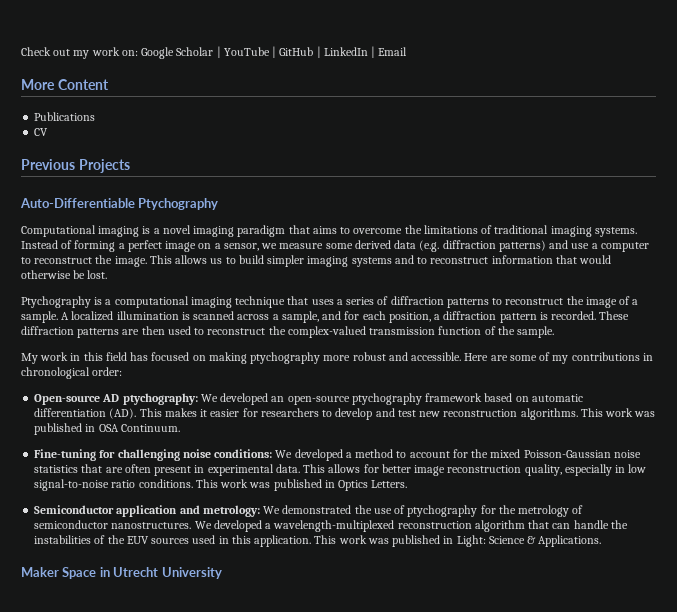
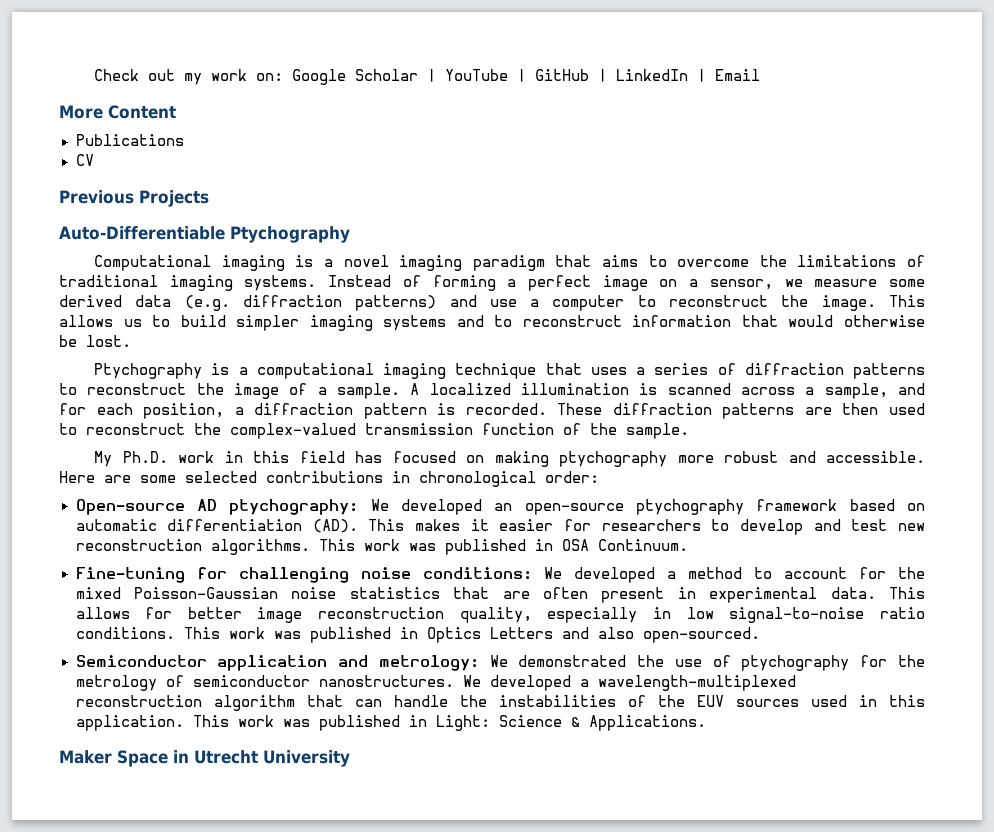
- My work in this field has focused on making ptychography more robust and accessible.
+ My Ph.D. work in this field has focused on making ptychography more robust and accessible.
- Here are some of my contributions in chronological order:
+ Here are some selected contributions in chronological order:
- This work was published in Optics Letters.
+ This work was published in Optics Letters and also open-sourced.

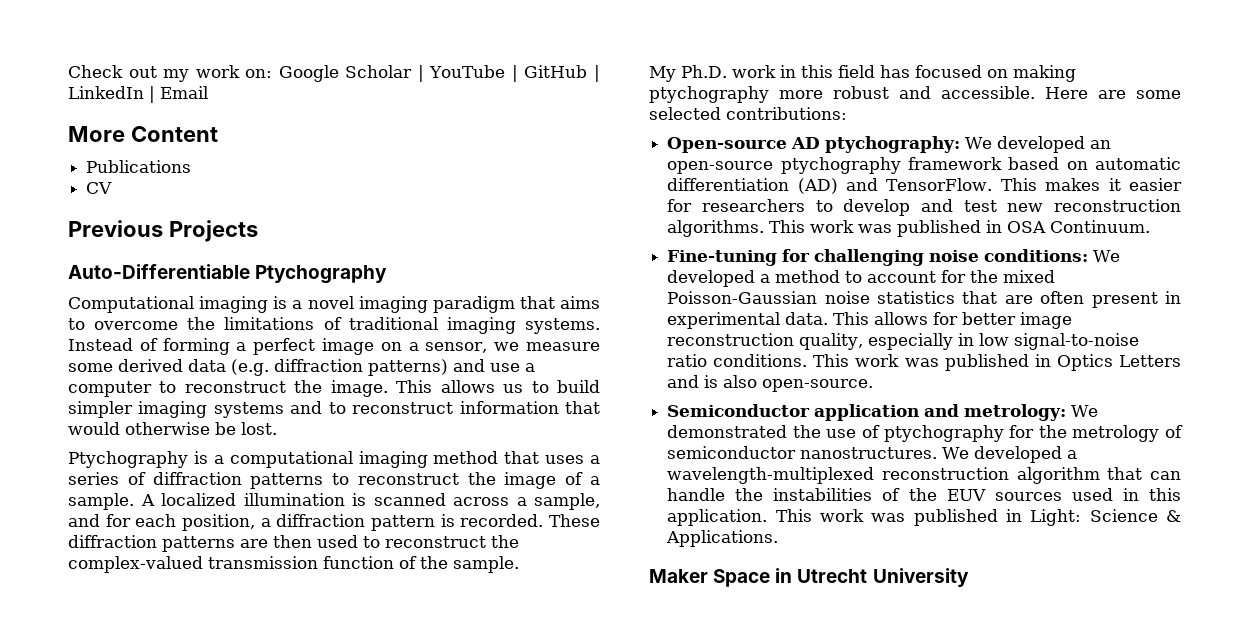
- Ptychography is a computational imaging technique that uses a series of diffraction patterns to reconstruct the image of a sample.
+ Ptychography is a computational imaging method that uses a series of diffraction patterns to reconstruct the image of a sample.
- Here are some selected contributions in chronological order:
+ Here are some selected contributions:
- Open-source AD ptychography: We developed an open-source ptychography framework based on automatic differentiation (AD). This makes it easier for researchers to develop and test new reconstruction algorithms.
+ Open-source AD ptychography: We developed an open-source ptychography framework based on automatic differentiation (AD) and TensorFlow. This makes it easier for researchers to develop and test new reconstruction algorithms.
- This work was published in Optics Letters and also open-sourced.
+ This work was published in Optics Letters and is also open-source.

